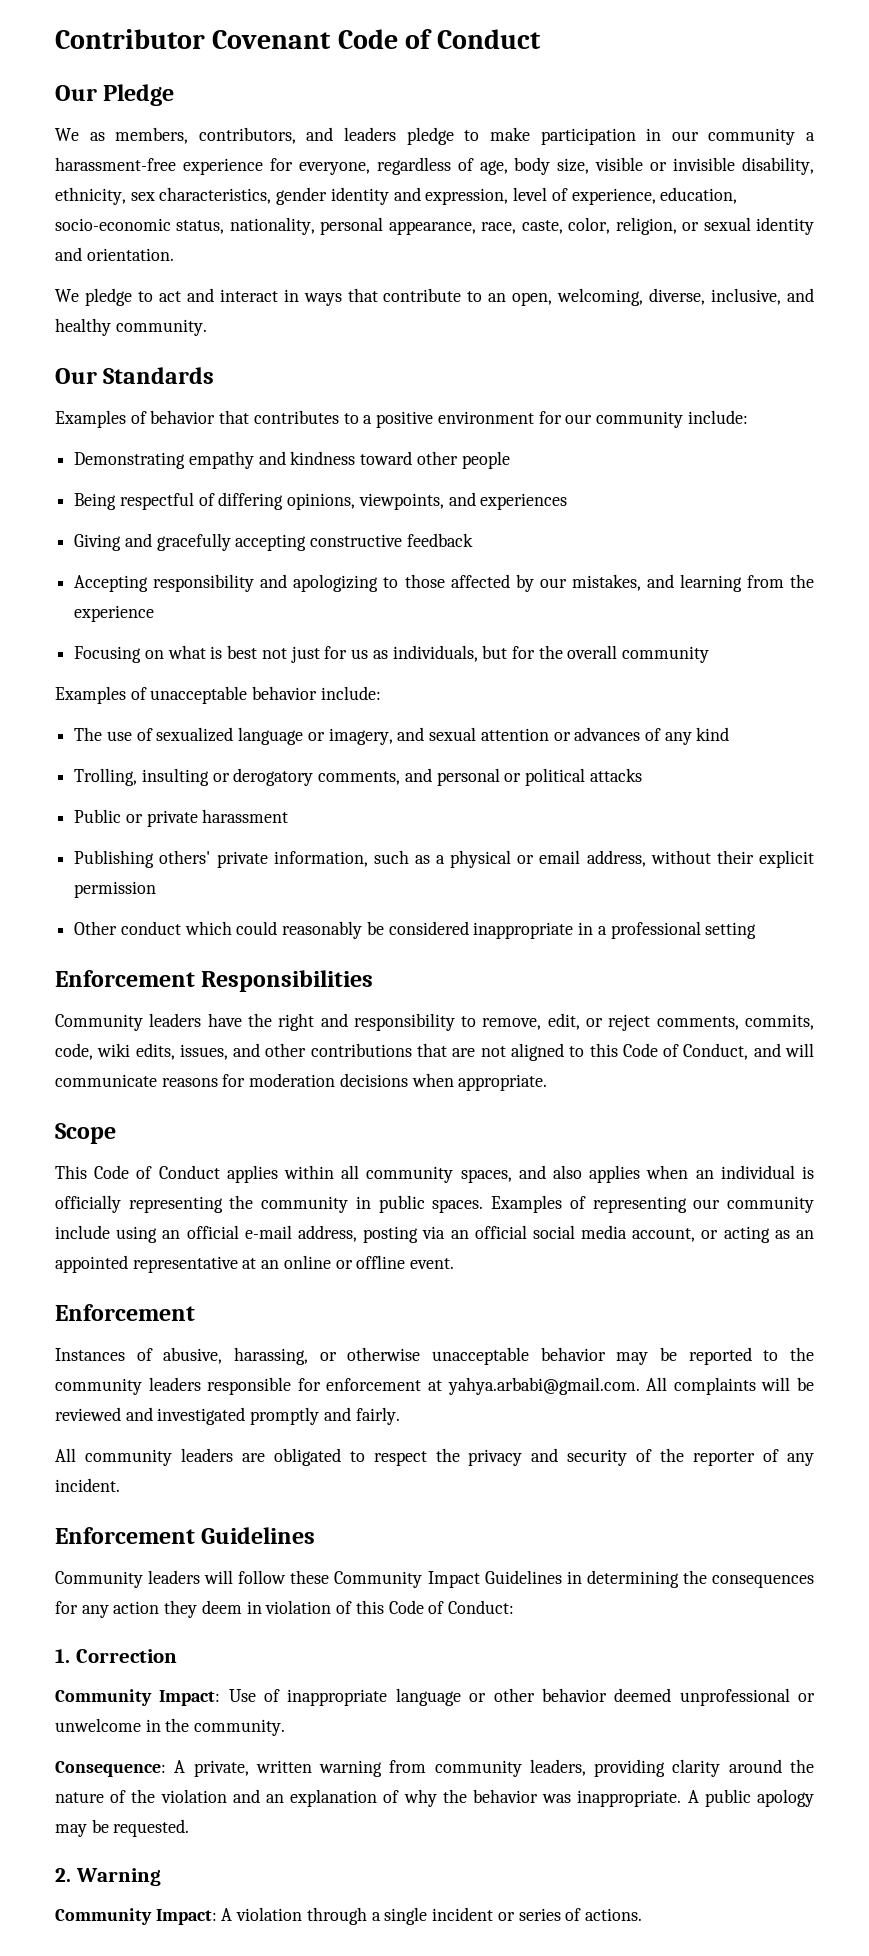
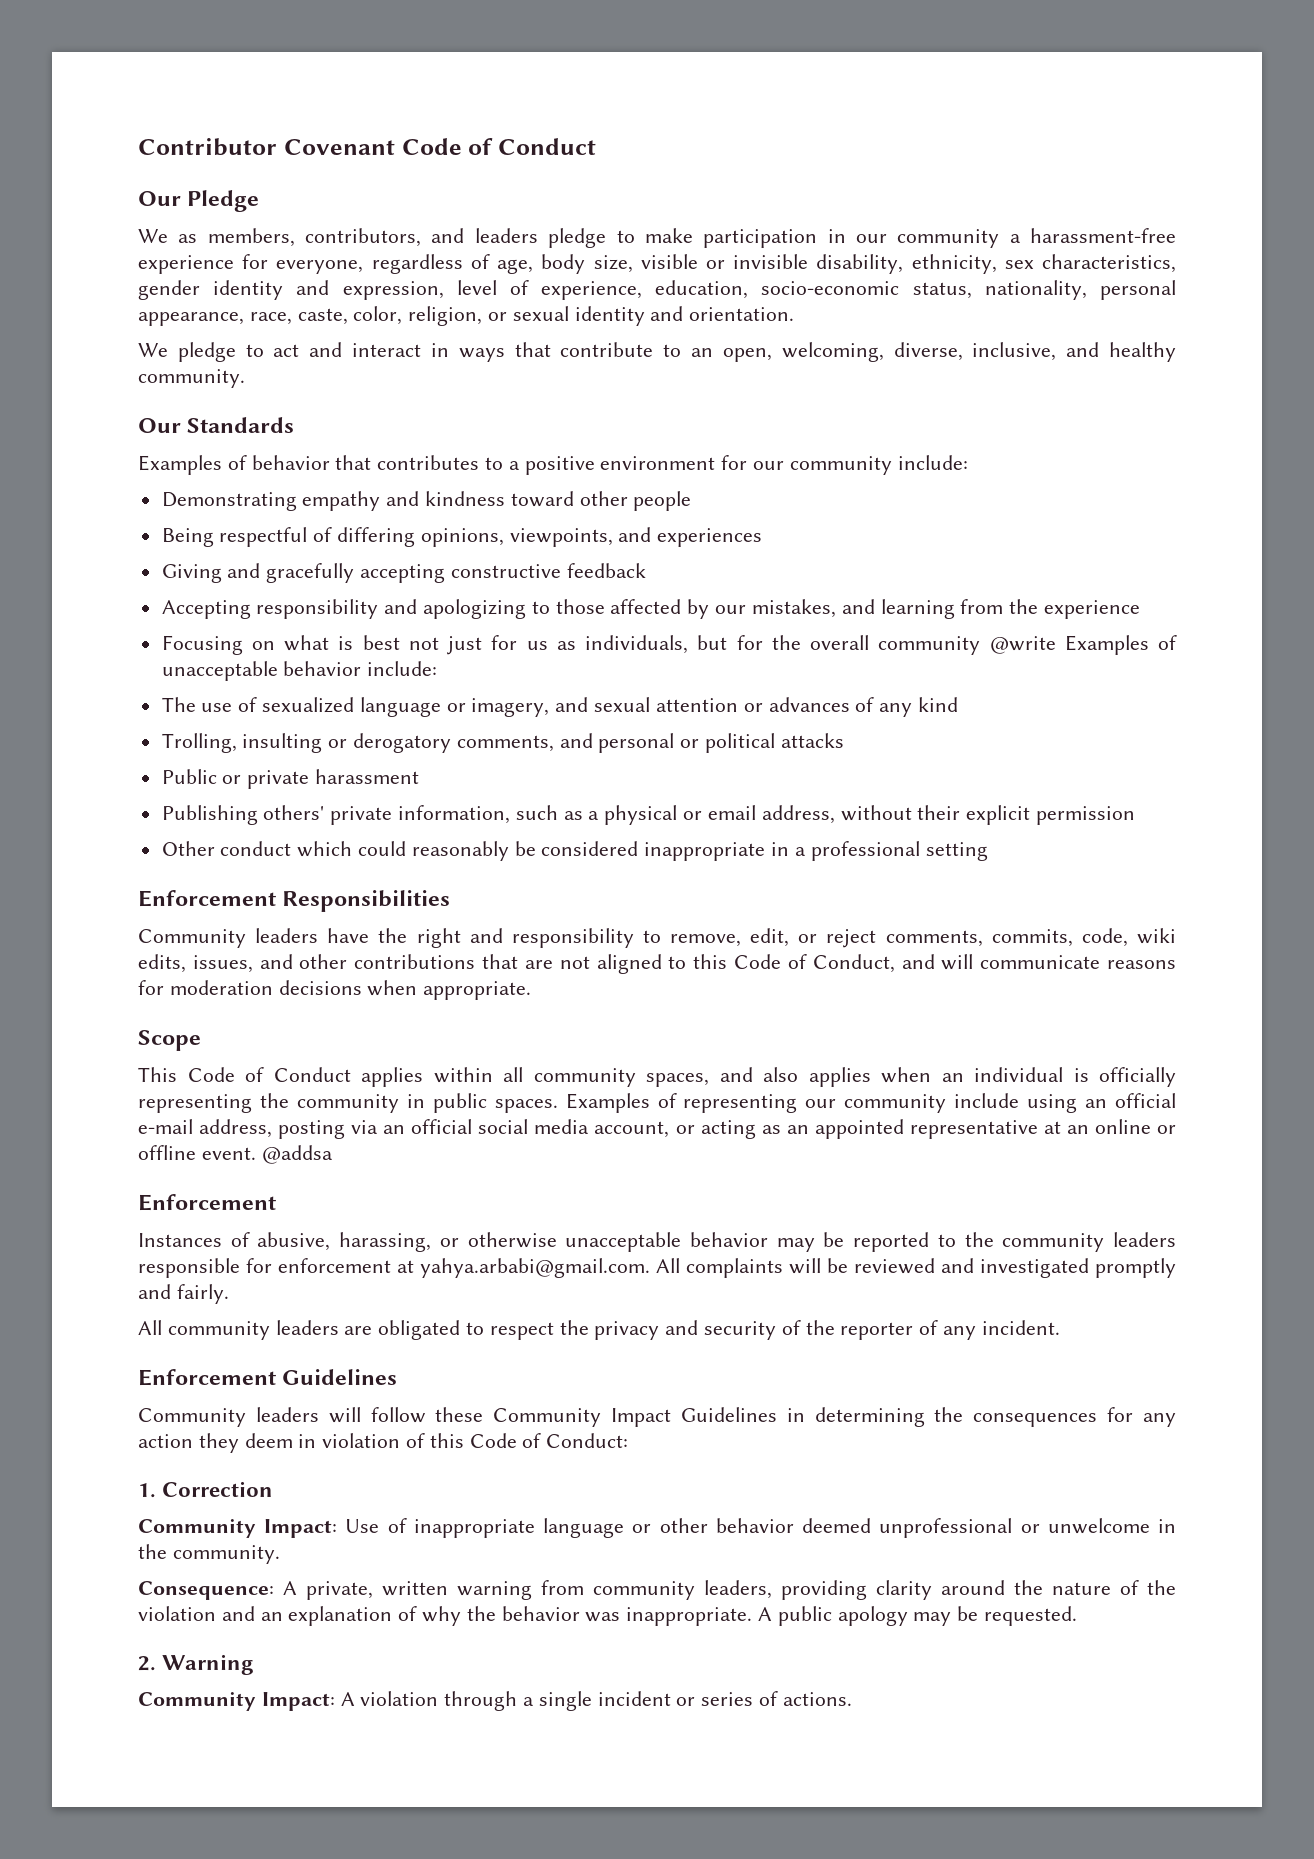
- Focusing on what is best not just for us as individuals, but for the overall community
- Examples of unacceptable behavior include:
+ Focusing on what is best not just for us as individuals, but for the overall community @write Examples of unacceptable behavior include:
+ @addsa

